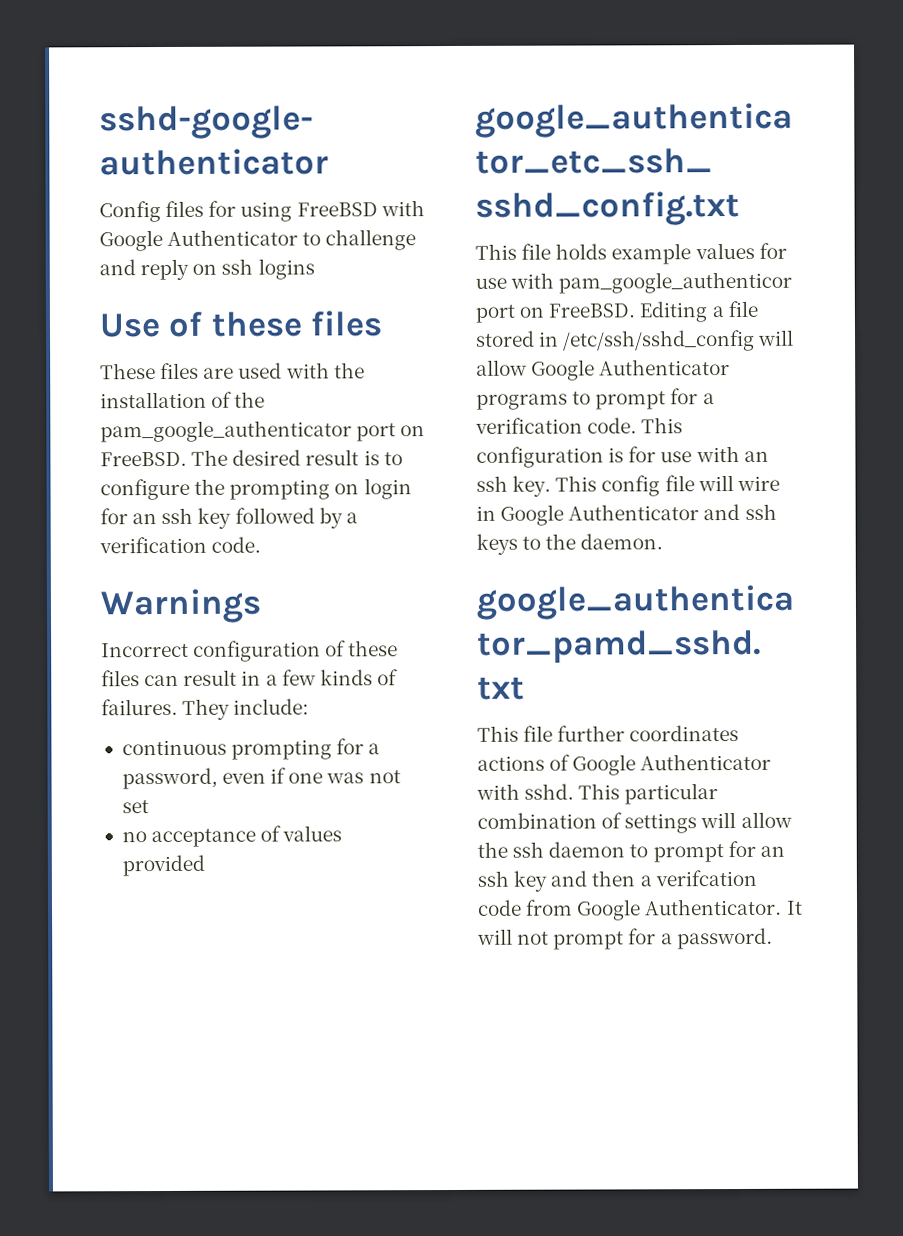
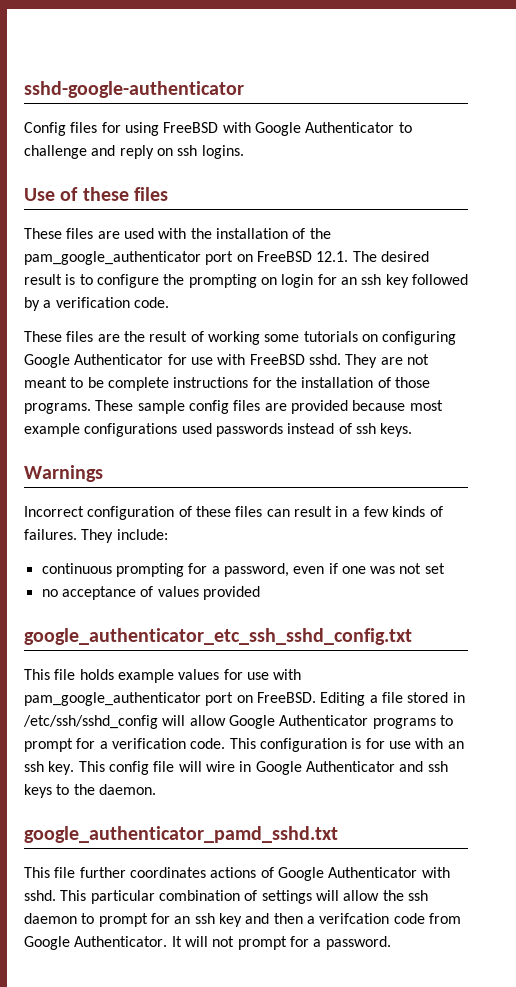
- Config files for using FreeBSD with Google Authenticator to challenge and reply on ssh logins
+ Config files for using FreeBSD with Google Authenticator to challenge and reply on ssh logins.
- These files are used with the installation of the pam_google_authenticator port on FreeBSD. The desired result is to configure the prompting on login for an ssh key followed by a verification code.
+ These files are used with the installation of the pam_google_authenticator port on FreeBSD 12.1. The desired result is to configure the prompting on login for an ssh key followed by a verification code.
+ These files are the result of working some tutorials on configuring Google Authenticator for use with FreeBSD sshd. They are not meant to be complete instructions for the installation of those programs. These sample config files are provided because most example configurations used passwords instead of ssh keys.
- This file holds example values for use with pam_google_authenticor port on FreeBSD.
+ This file holds example values for use with pam_google_authenticator port on FreeBSD.

